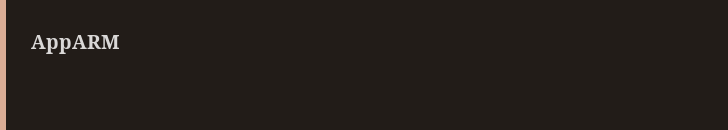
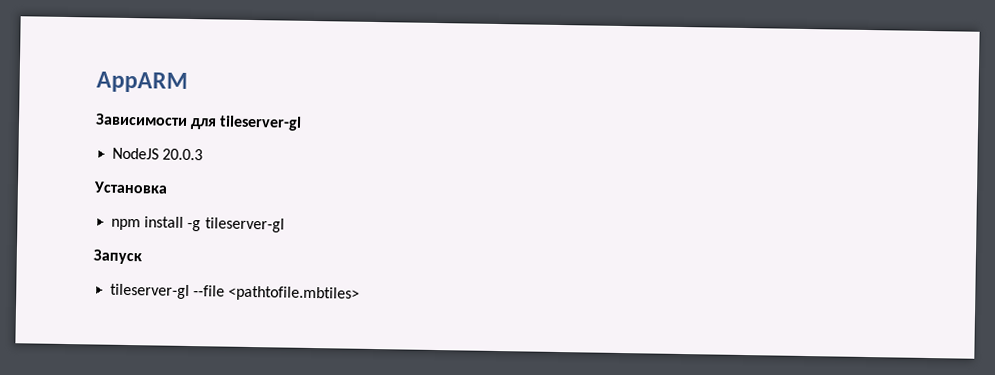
+ Зависимости для tileserver-gl
+ NodeJS 20.0.3
+ Установка
+ npm install -g tileserver-gl
+ Запуск
+ tileserver-gl --file <pathtofile.mbtiles>

